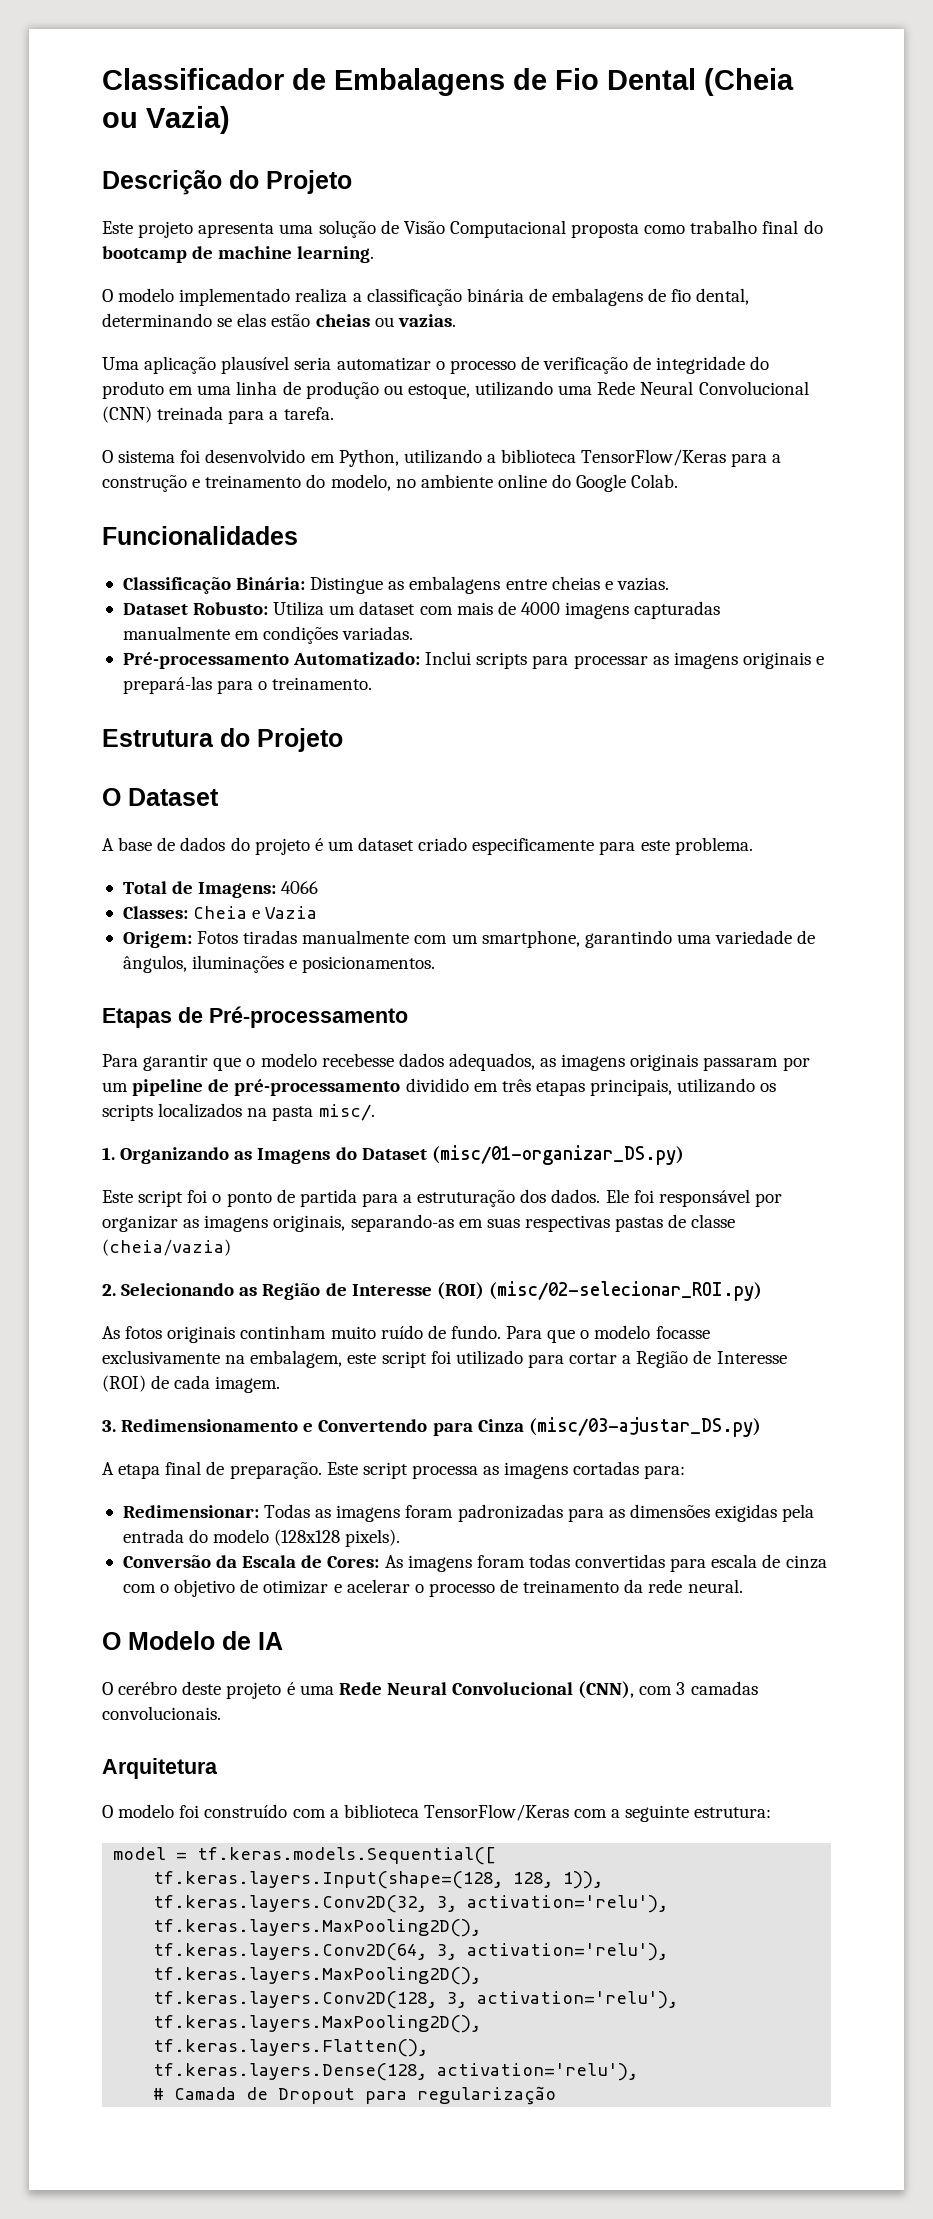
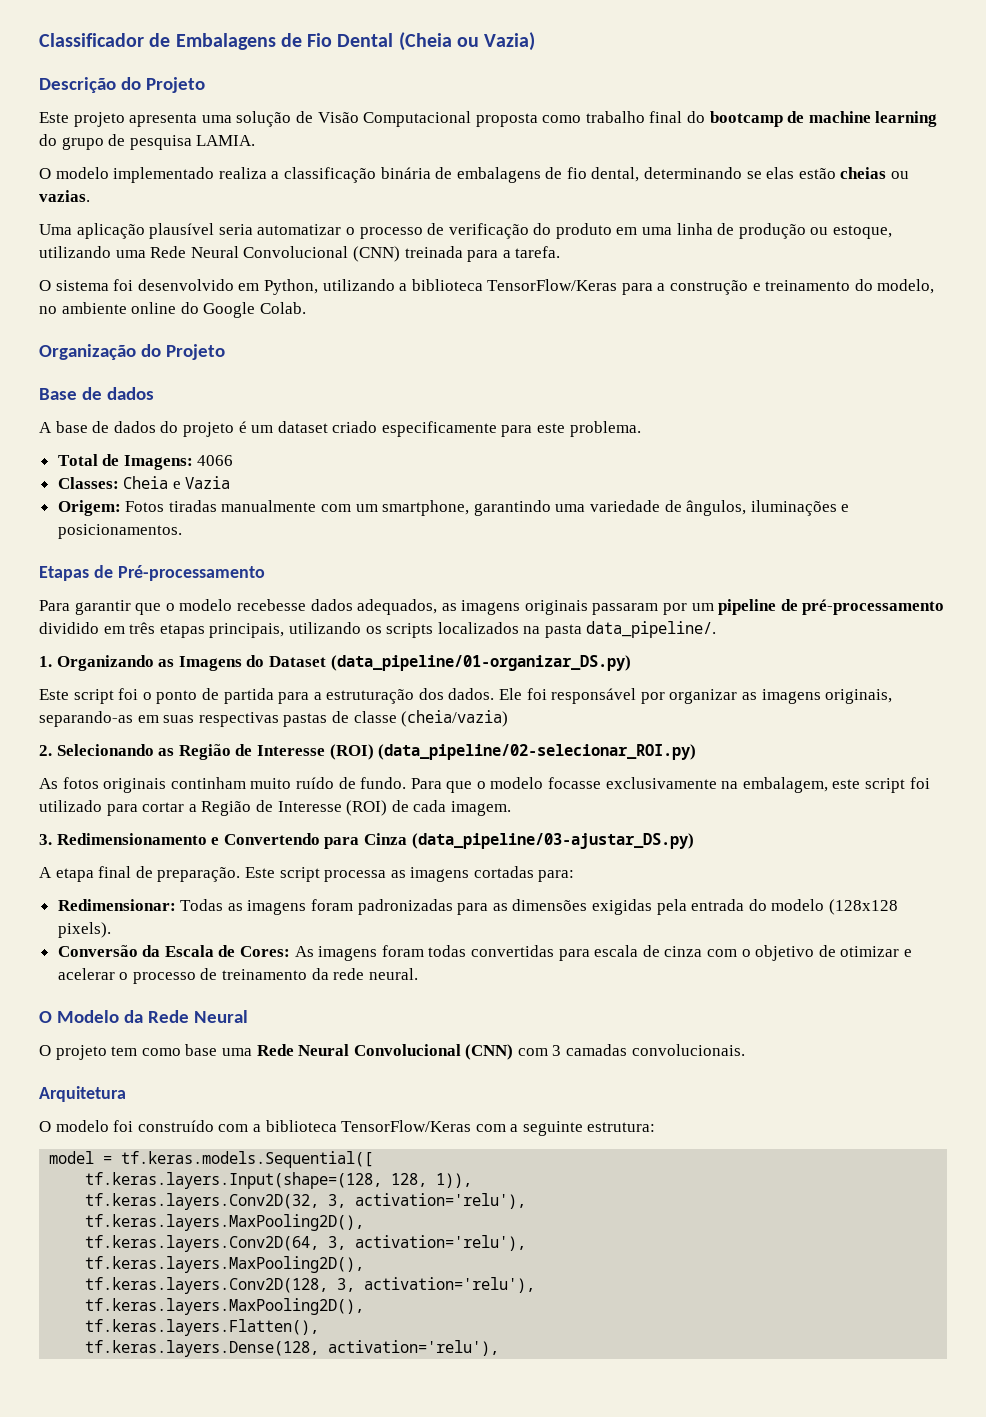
- Este projeto apresenta uma solução de Visão Computacional proposta como trabalho final do bootcamp de machine learning.
+ Este projeto apresenta uma solução de Visão Computacional proposta como trabalho final do bootcamp de machine learning do grupo de pesquisa LAMIA.
- Uma aplicação plausível seria automatizar o processo de verificação de integridade do produto em uma linha de produção ou estoque, utilizando uma Rede Neural Convolucional (CNN) treinada para a tarefa.
+ Uma aplicação plausível seria automatizar o processo de verificação do produto em uma linha de produção ou estoque, utilizando uma Rede Neural Convolucional (CNN) treinada para a tarefa.
- Funcionalidades
- Classificação Binária: Distingue as embalagens entre cheias e vazias.
- Dataset Robusto: Utiliza um dataset com mais de 4000 imagens capturadas manualmente em condições variadas.
- Pré-processamento Automatizado: Inclui scripts para processar as imagens originais e prepará-las para o treinamento.
- Estrutura do Projeto
- O Dataset
+ Organização do Projeto
+ Base de dados
- Para garantir que o modelo recebesse dados adequados, as imagens originais passaram por um pipeline de pré-processamento dividido em três etapas principais, utilizando os scripts localizados na pasta misc/.
+ Para garantir que o modelo recebesse dados adequados, as imagens originais passaram por um pipeline de pré-processamento dividido em três etapas principais, utilizando os scripts localizados na pasta data_pipeline/.
- 1. Organizando as Imagens do Dataset (misc/01-organizar_DS.py)
+ 1. Organizando as Imagens do Dataset (data_pipeline/01-organizar_DS.py)
- 2. Selecionando as Região de Interesse (ROI) (misc/02-selecionar_ROI.py)
+ 2. Selecionando as Região de Interesse (ROI) (data_pipeline/02-selecionar_ROI.py)
- 3. Redimensionamento e Convertendo para Cinza (misc/03-ajustar_DS.py)
+ 3. Redimensionamento e Convertendo para Cinza (data_pipeline/03-ajustar_DS.py)
- O Modelo de IA
- O cerébro deste projeto é uma Rede Neural Convolucional (CNN), com 3 camadas convolucionais.
+ O Modelo da Rede Neural
+ O projeto tem como base uma Rede Neural Convolucional (CNN) com 3 camadas convolucionais.
- # Camada de Dropout para regularização

